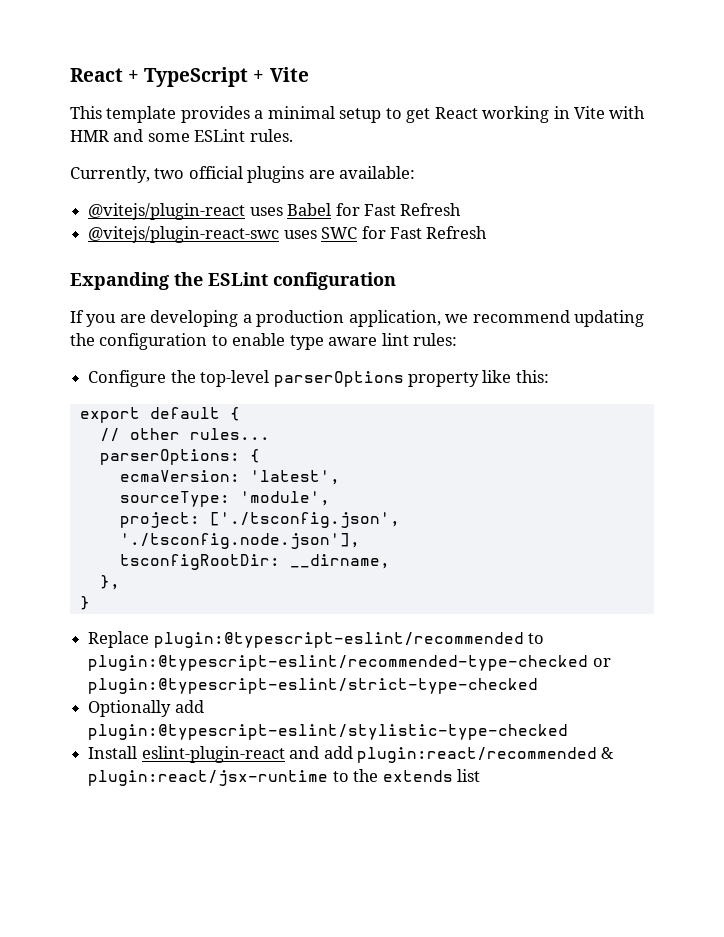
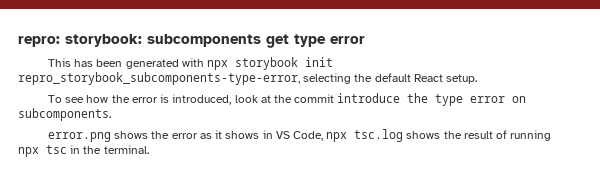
- React + TypeScript + Vite
- This template provides a minimal setup to get React working in Vite with HMR and some ESLint rules.
- Currently, two official plugins are available:
- @vitejs/plugin-react uses Babel for Fast Refresh
- @vitejs/plugin-react-swc uses SWC for Fast Refresh
- Expanding the ESLint configuration
- If you are developing a production application, we recommend updating the configuration to enable type aware lint rules:
- Configure the top-level parserOptions property like this:
- export default {
- // other rules...
- parserOptions: {
- ecmaVersion: 'latest',
- sourceType: 'module',
- project: ['./tsconfig.json', './tsconfig.node.json'],
- tsconfigRootDir: __dirname,
- },
- }
- Replace plugin:@typescript-eslint/recommended to plugin:@typescript-eslint/recommended-type-checked or plugin:@typescript-eslint/strict-type-checked
- Optionally add plugin:@typescript-eslint/stylistic-type-checked
- Install eslint-plugin-react and add plugin:react/recommended & plugin:react/jsx-runtime to the extends list
+ repro: storybook: subcomponents get type error
+ This has been generated with npx storybook init repro_storybook_subcomponents-type-error, selecting the default React setup.
+ To see how the error is introduced, look at the commit introduce the type error on subcomponents.
+ error.png shows the error as it shows in VS Code, npx tsc.log shows the result of running npx tsc in the terminal.

